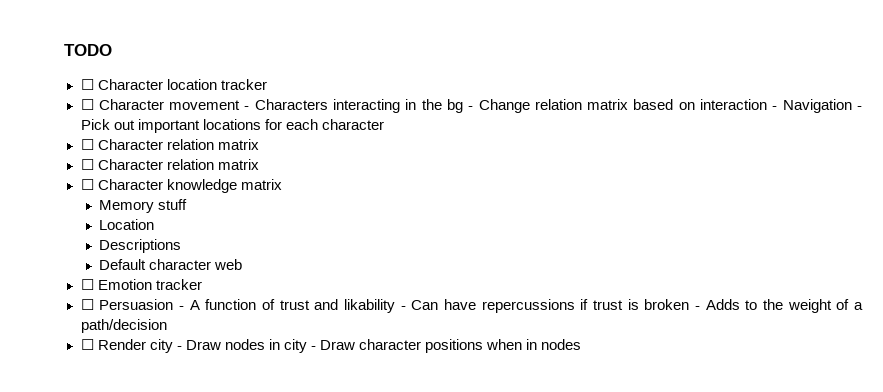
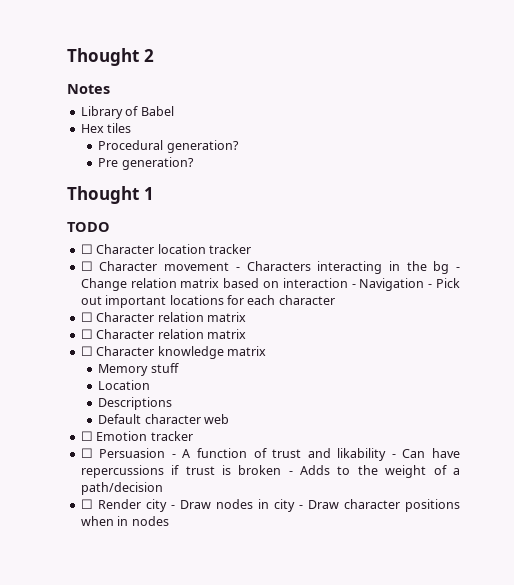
+ Thought 2
+ Notes
+ Library of Babel
+ Hex tiles
+ Procedural generation?
+ Pre generation?
+ Thought 1

